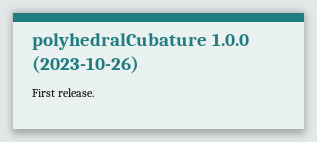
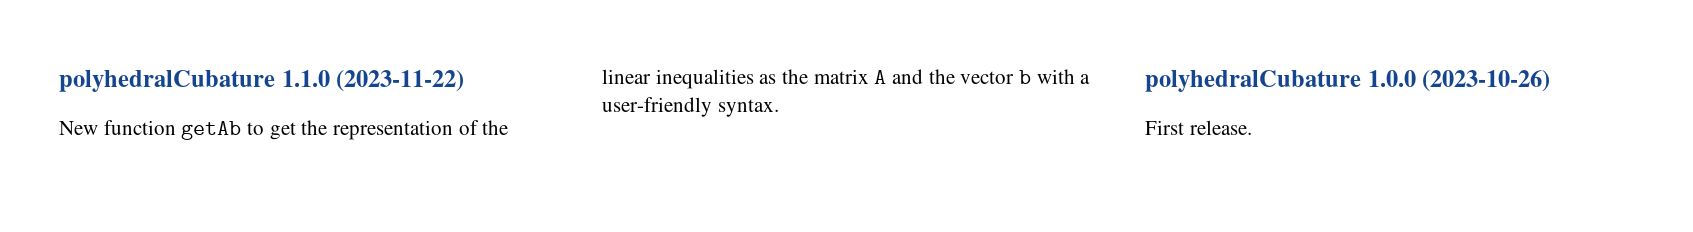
+ polyhedralCubature 1.1.0 (2023-11-22)
+ New function getAb to get the representation of the linear inequalities as the matrix A and the vector b with a user-friendly syntax.

